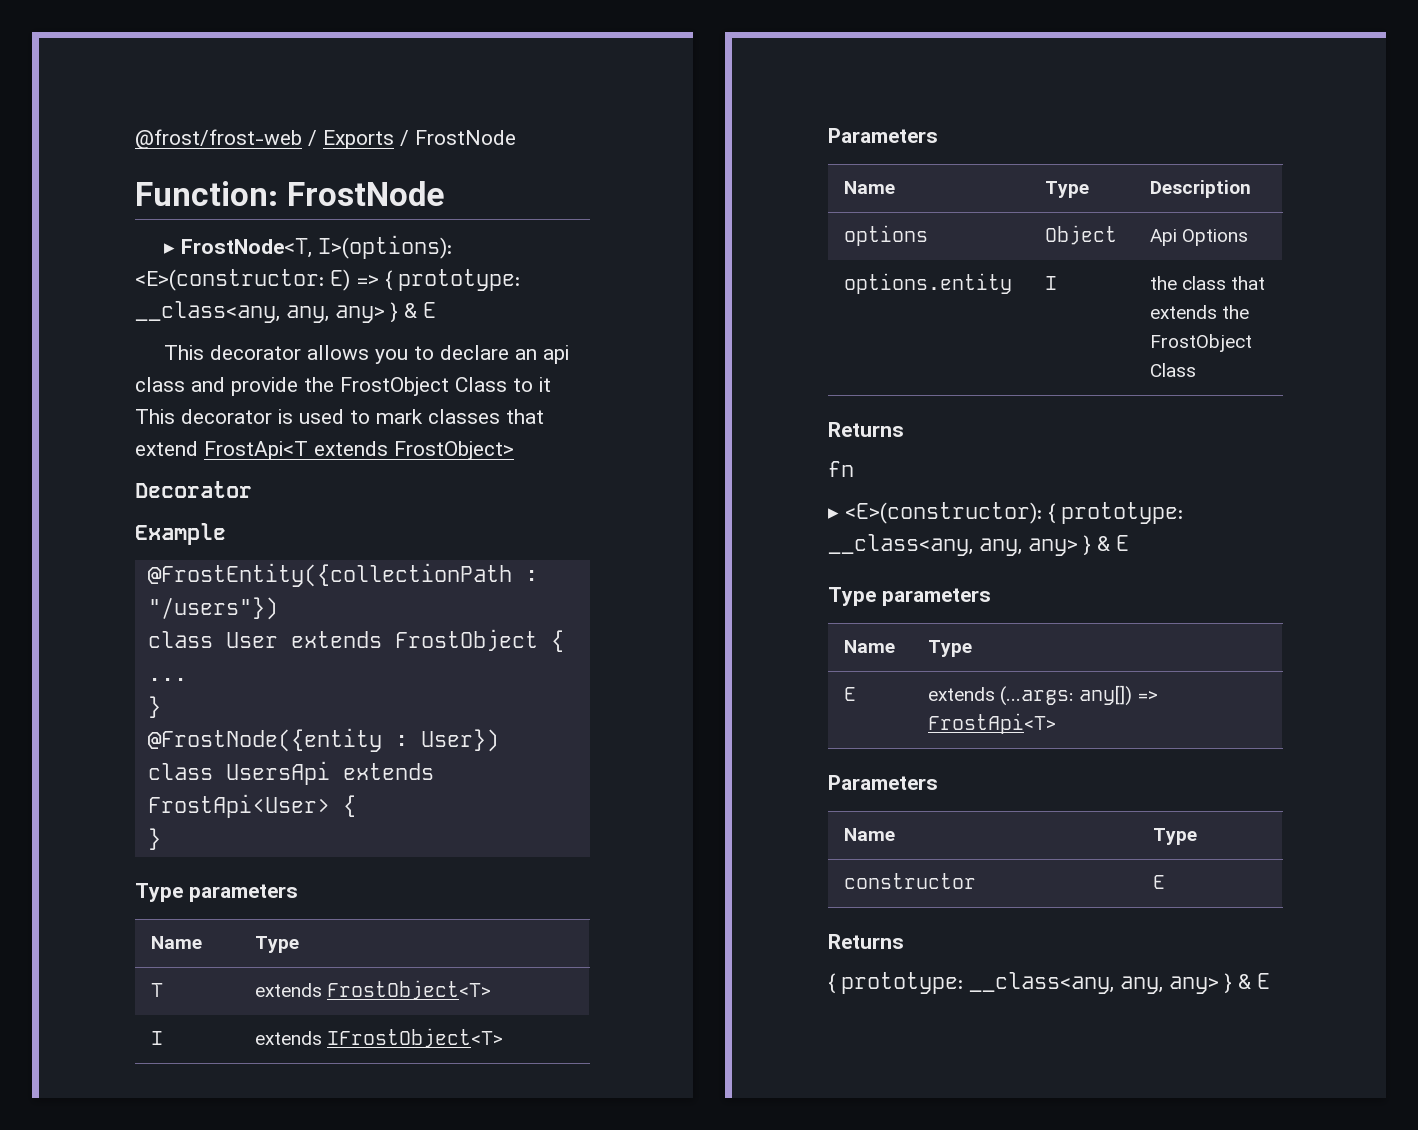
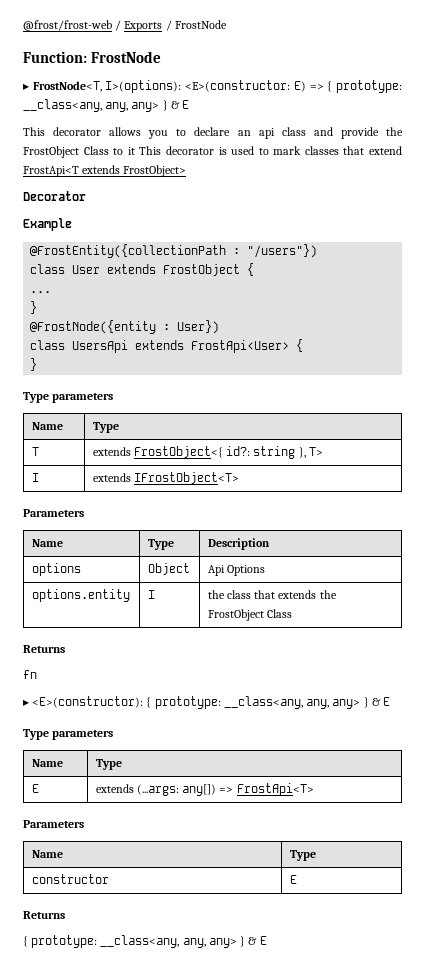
- T | extends FrostObject<T>
+ T | extends FrostObject<{ id?: string }, T>

